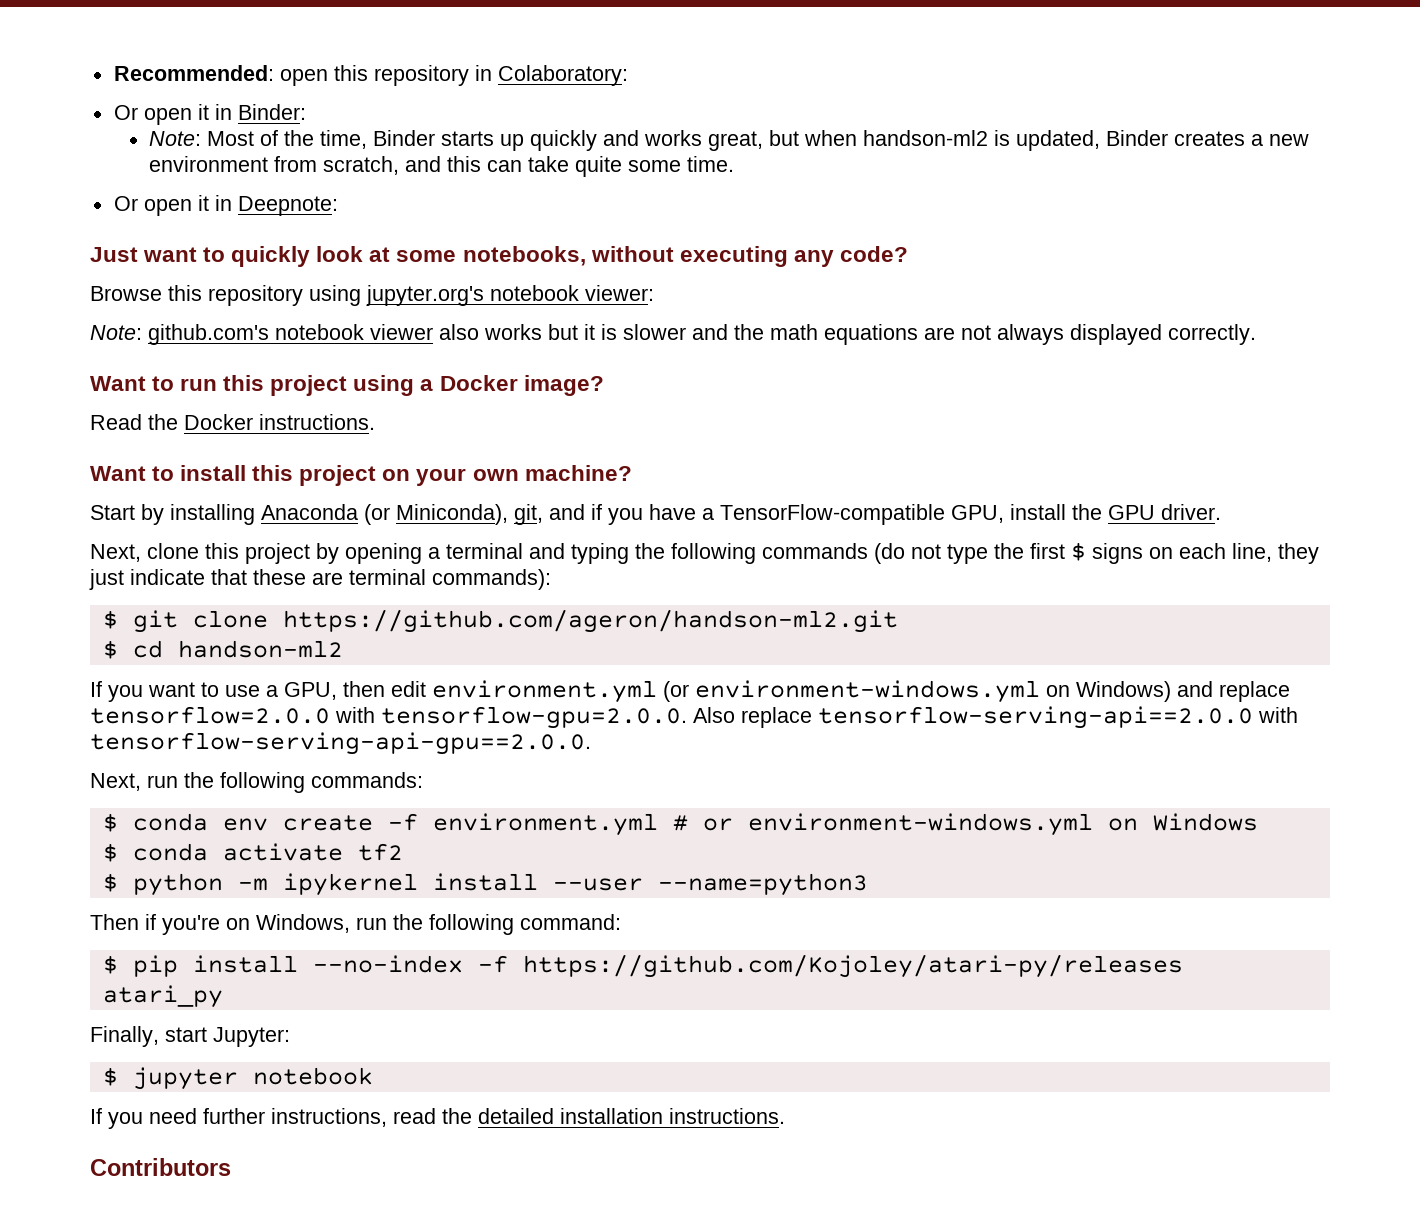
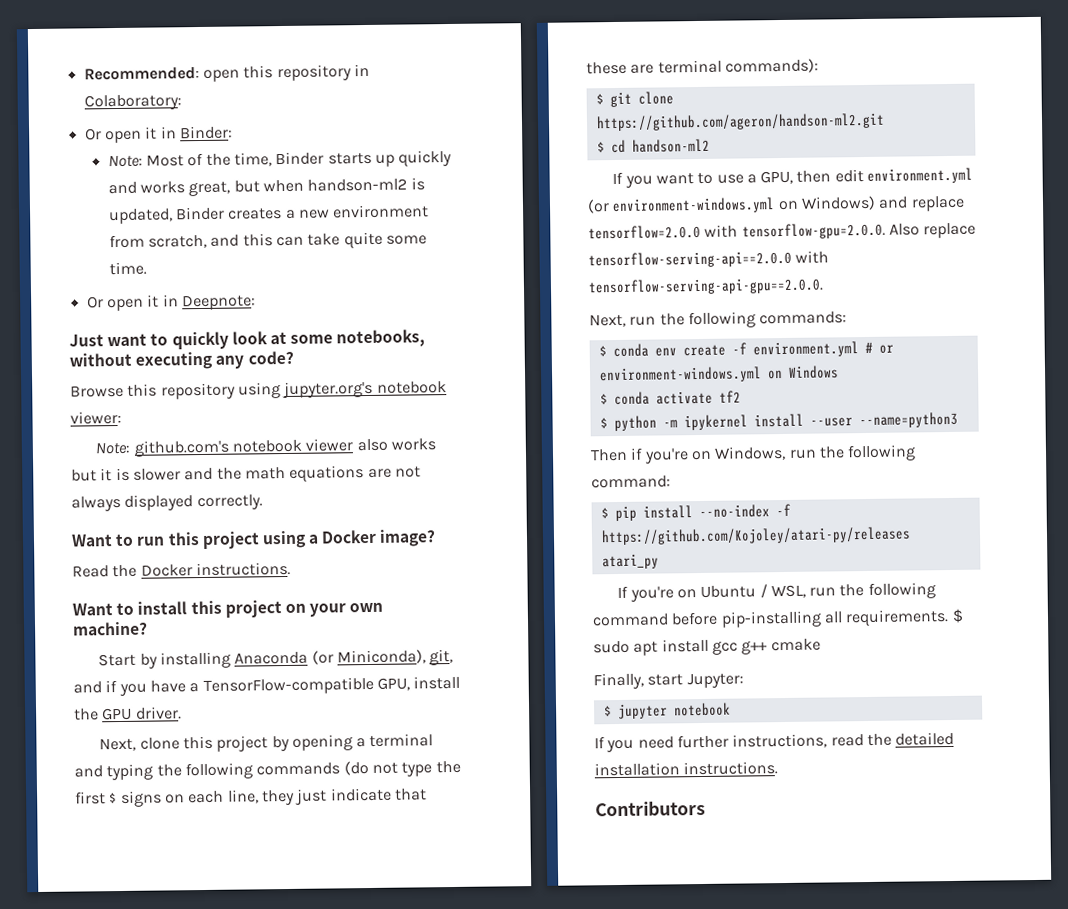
+ If you're on Ubuntu / WSL, run the following command before pip-installing all requirements. $ sudo apt install gcc g++ cmake

